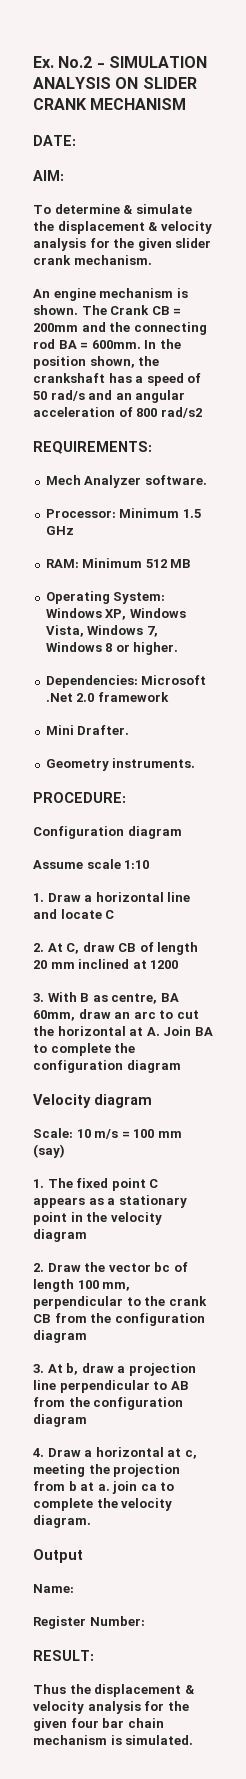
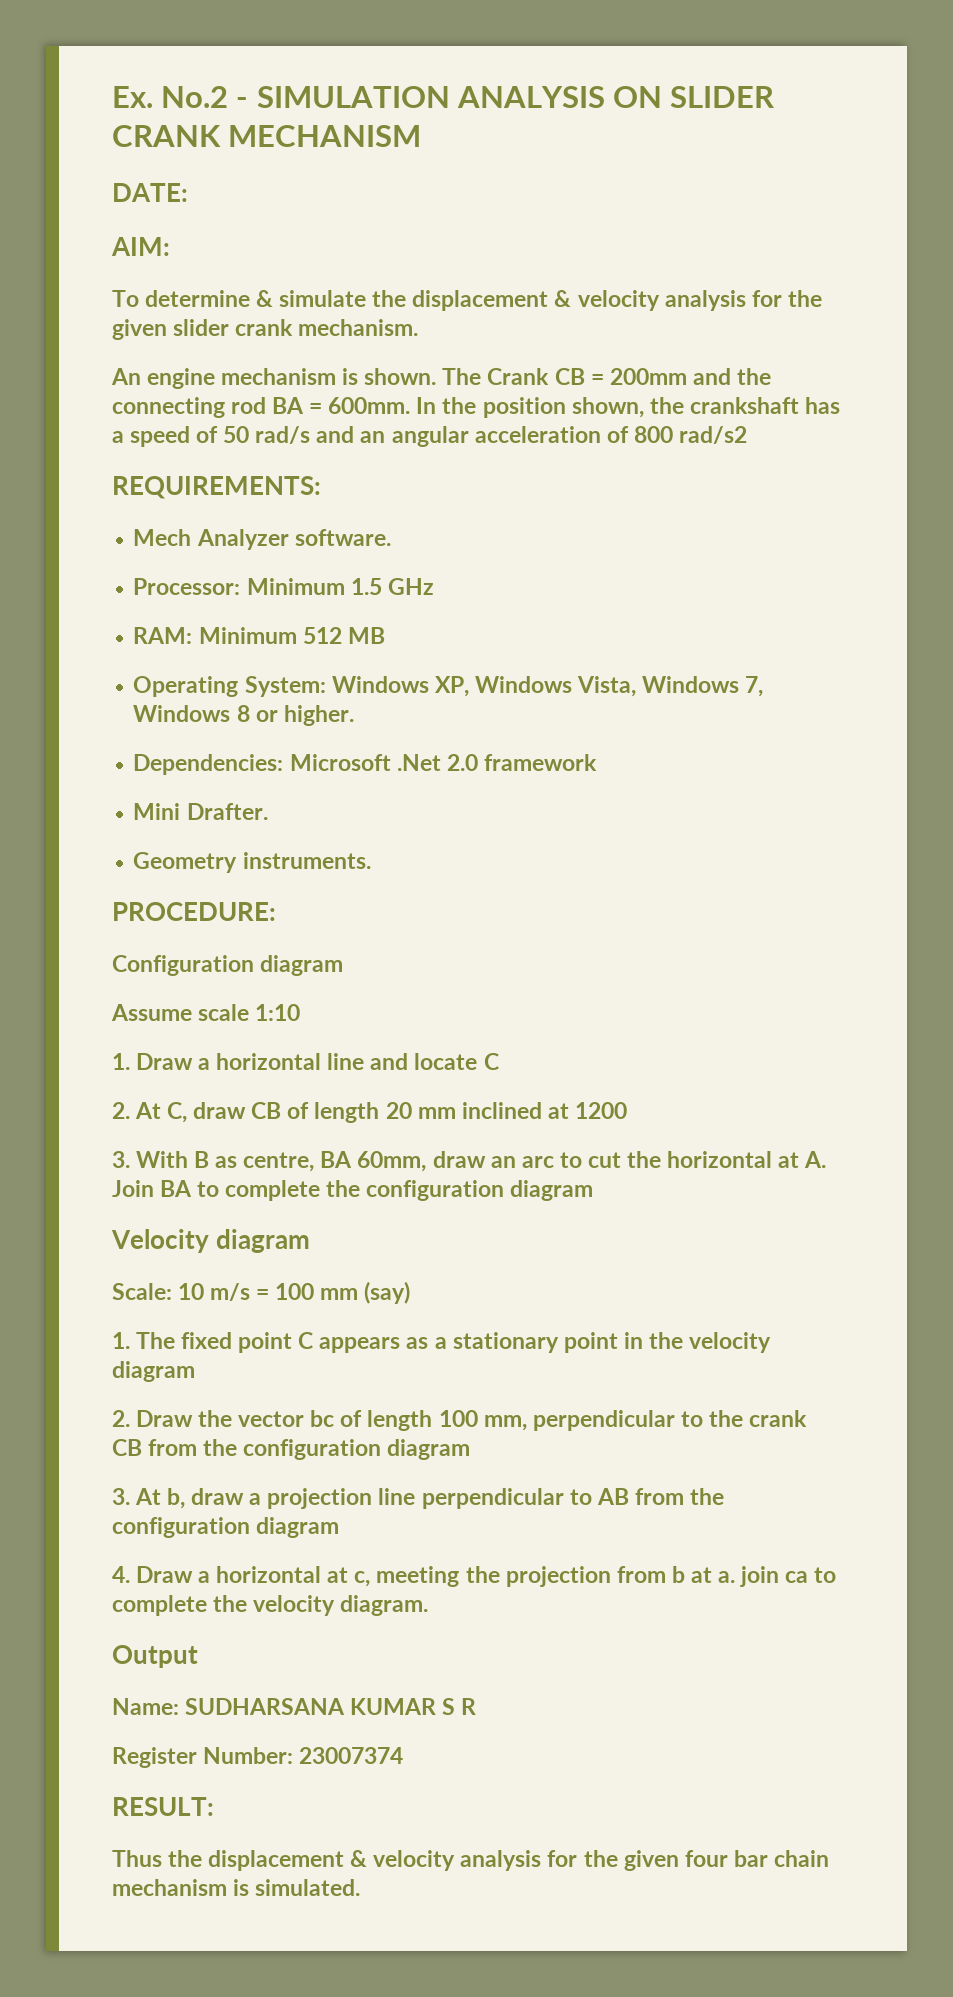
- Name:
+ Name: SUDHARSANA KUMAR S R
- Register Number:
+ Register Number: 23007374

